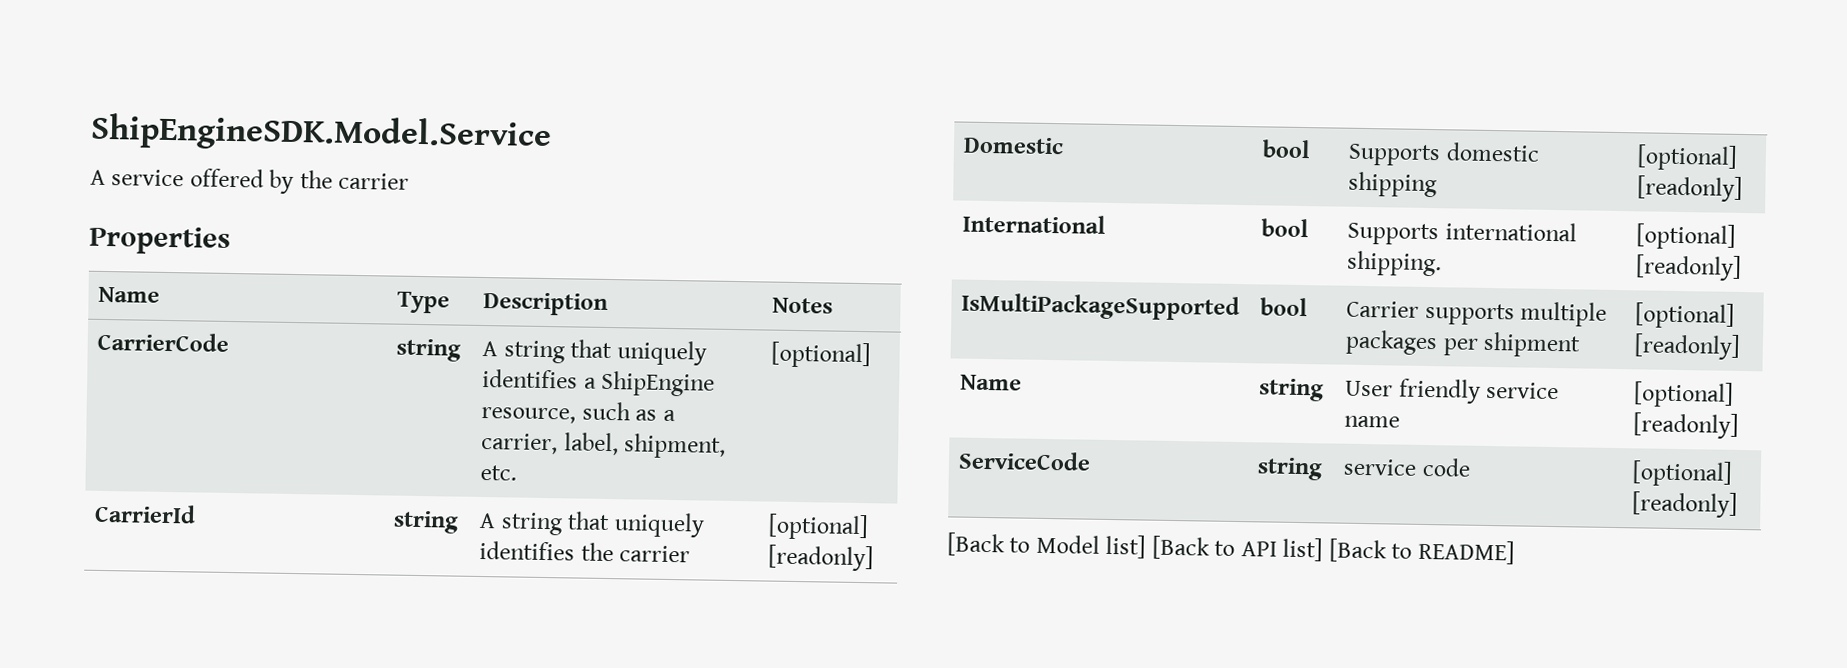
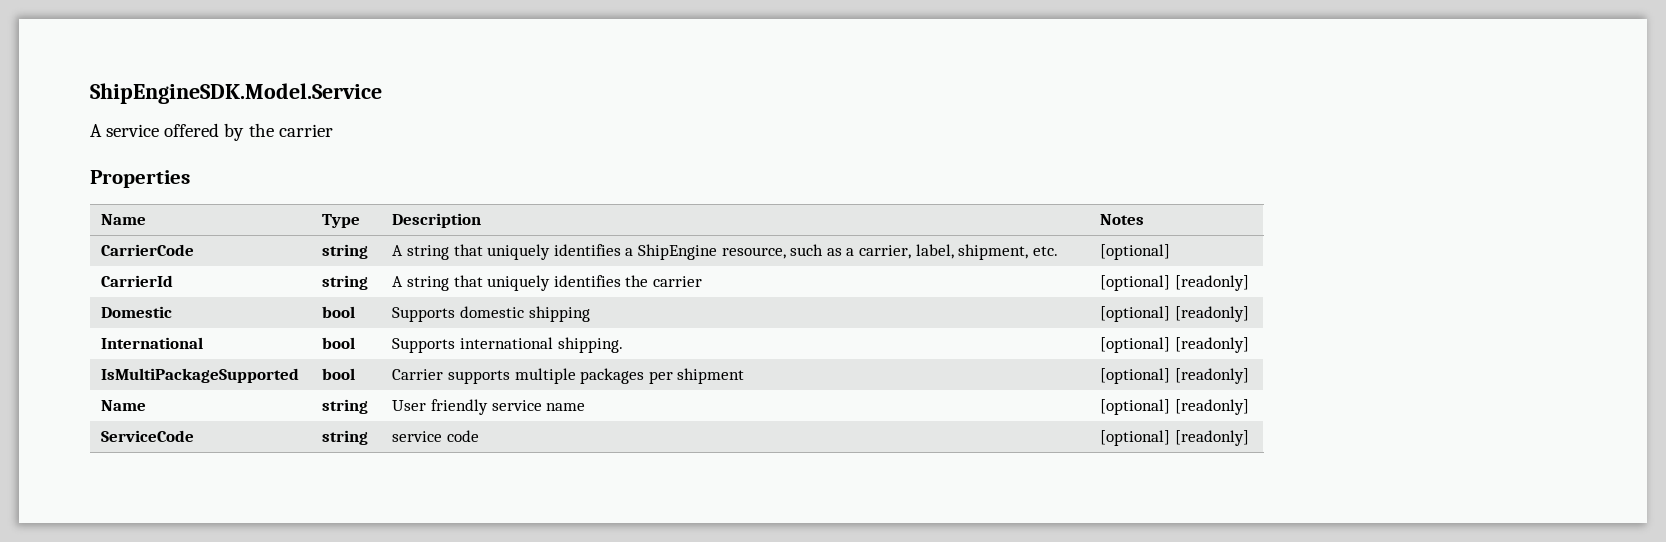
- [Back to Model list] [Back to API list] [Back to README]

